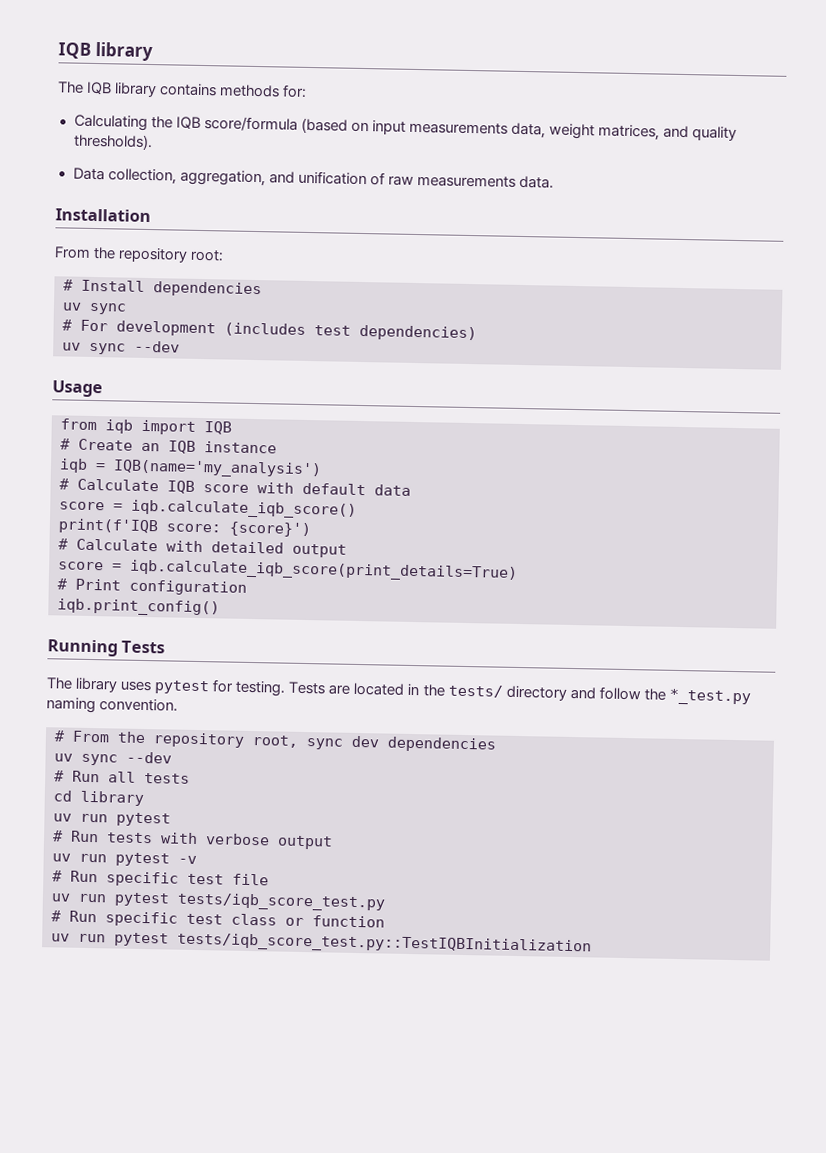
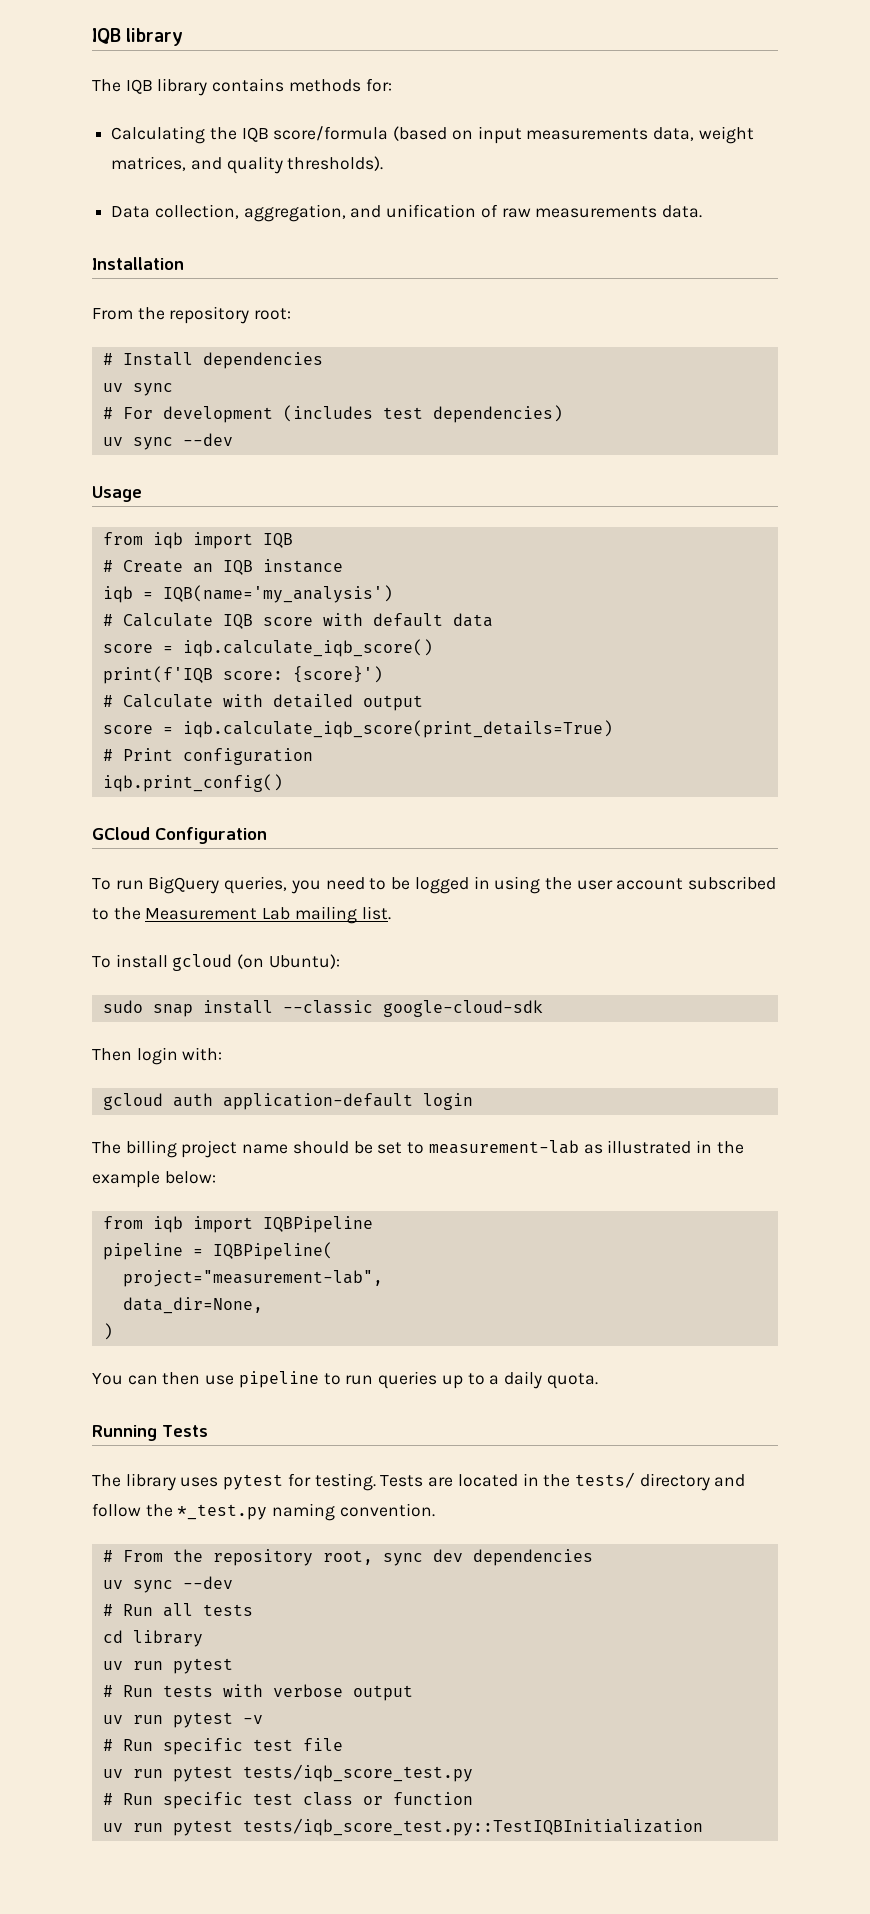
+ GCloud Configuration
+ To run BigQuery queries, you need to be logged in using the user account subscribed to the Measurement Lab mailing list.
+ To install gcloud (on Ubuntu):
+ sudo snap install --classic google-cloud-sdk
+ Then login with:
+ gcloud auth application-default login
+ The billing project name should be set to measurement-lab as illustrated in the example below:
+ from iqb import IQBPipeline
+ pipeline = IQBPipeline(
+ project="measurement-lab",
+ data_dir=None,
+ )
+ You can then use pipeline to run queries up to a daily quota.

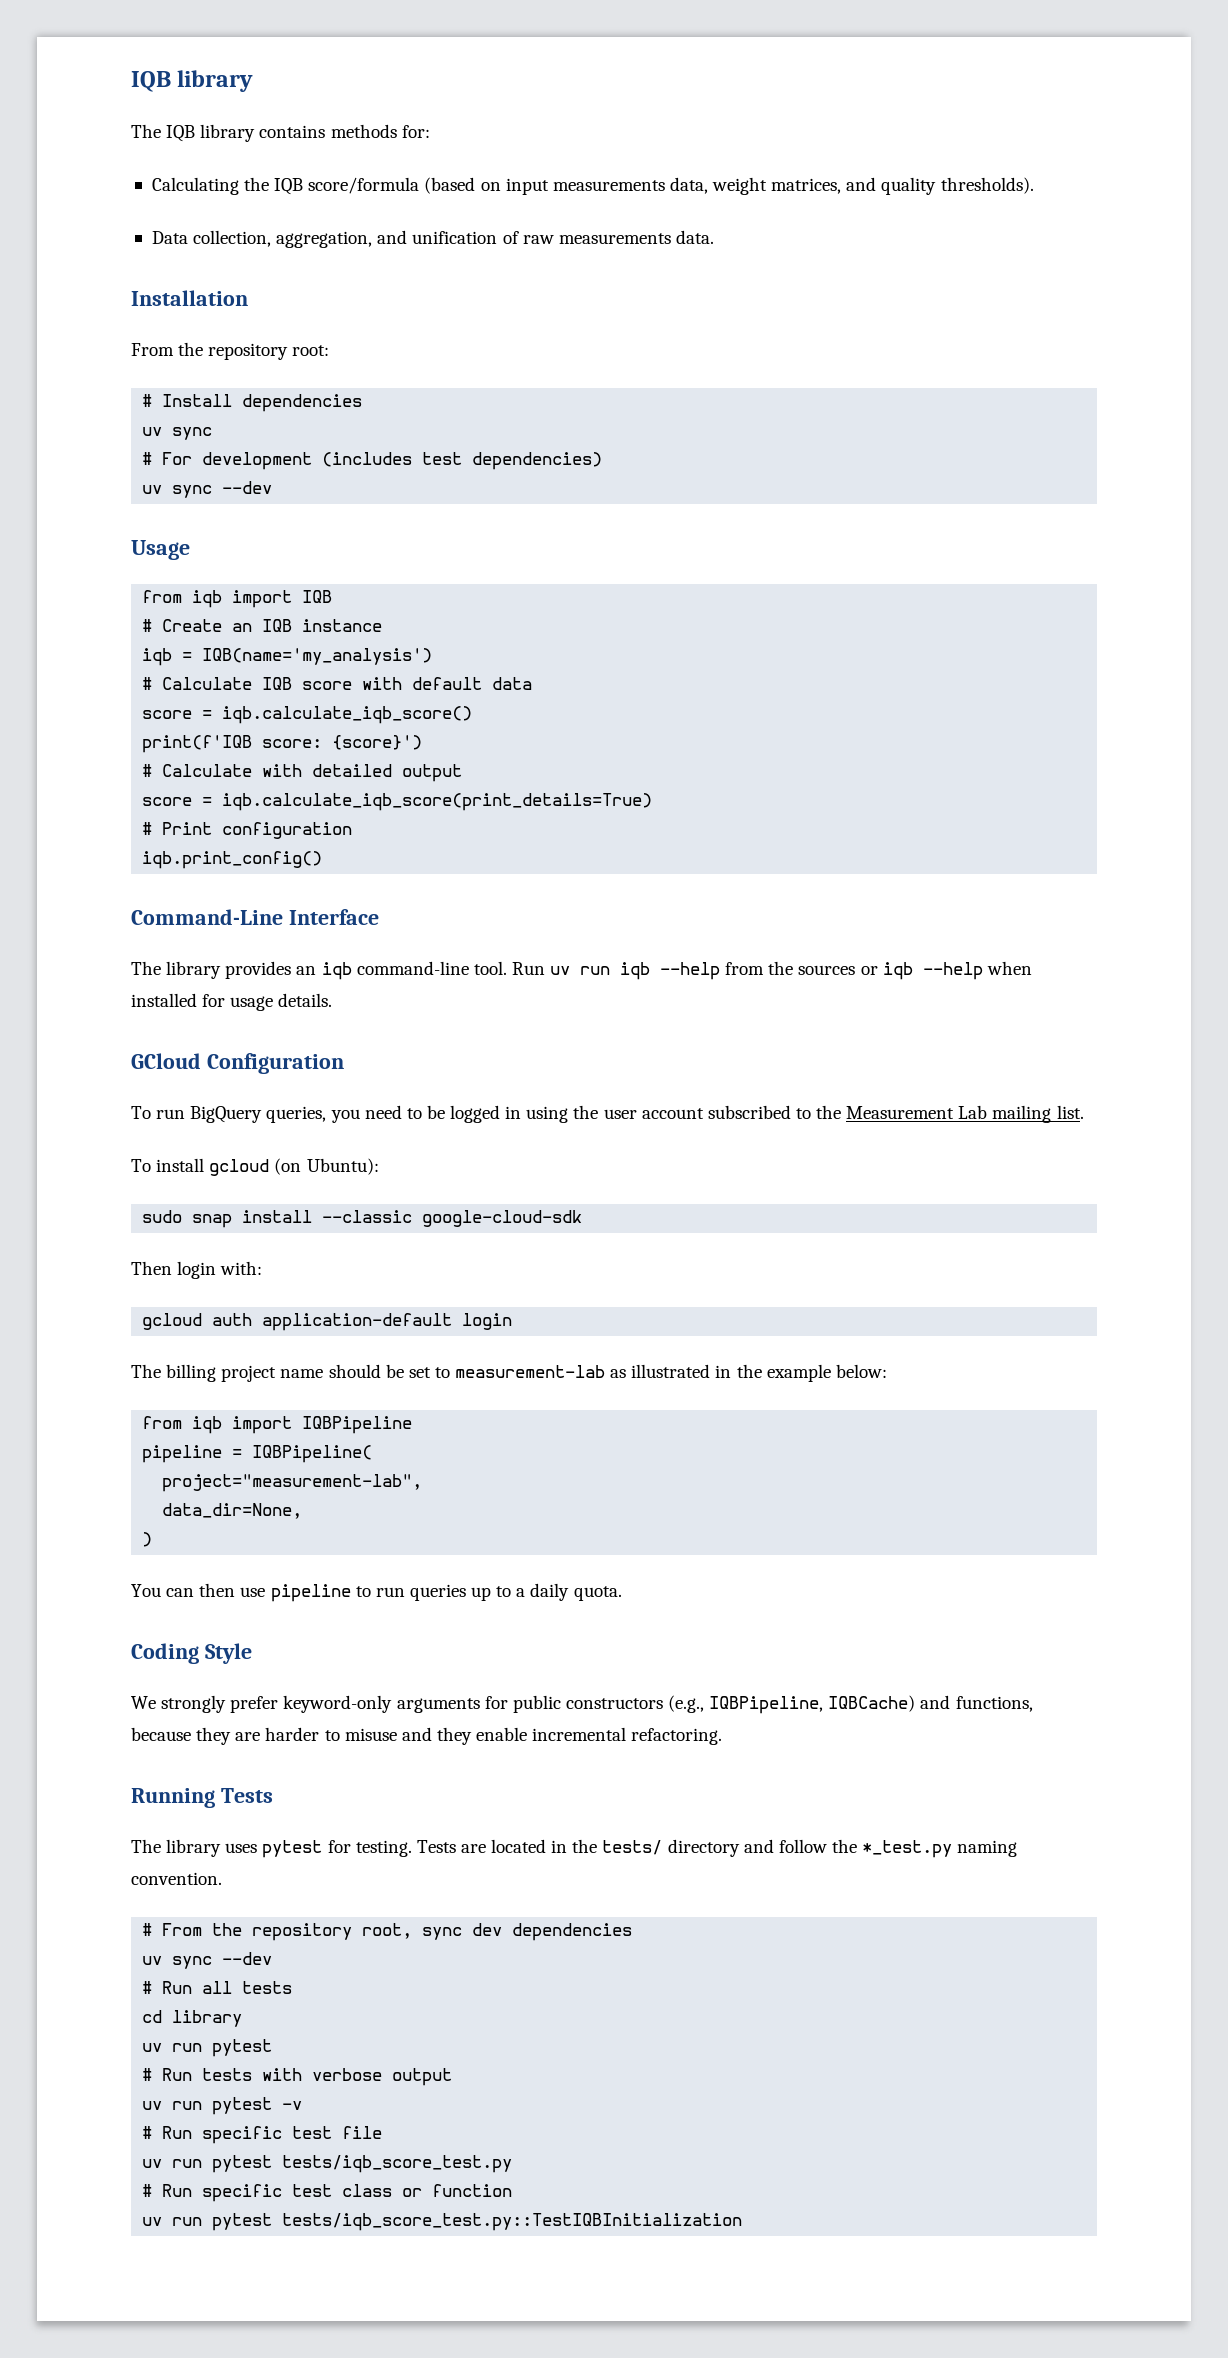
+ Command-Line Interface
+ The library provides an iqb command-line tool. Run uv run iqb --help from the sources or iqb --help when installed for usage details.
+ Coding Style
+ We strongly prefer keyword-only arguments for public constructors (e.g., IQBPipeline, IQBCache) and functions, because they are harder to misuse and they enable incremental refactoring.

